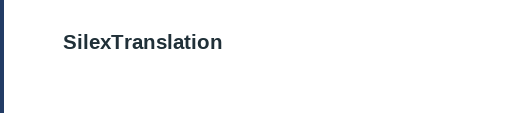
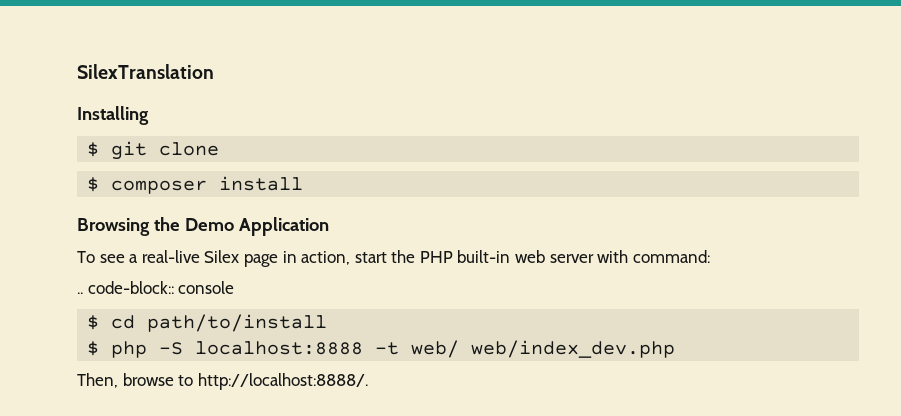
+ Installing
+ $ git clone
+ $ composer install
+ Browsing the Demo Application
+ To see a real-live Silex page in action, start the PHP built-in web server with command:
+ .. code-block:: console
+ $ cd path/to/install
+ $ php -S localhost:8888 -t web/ web/index_dev.php
+ Then, browse to http://localhost:8888/.

